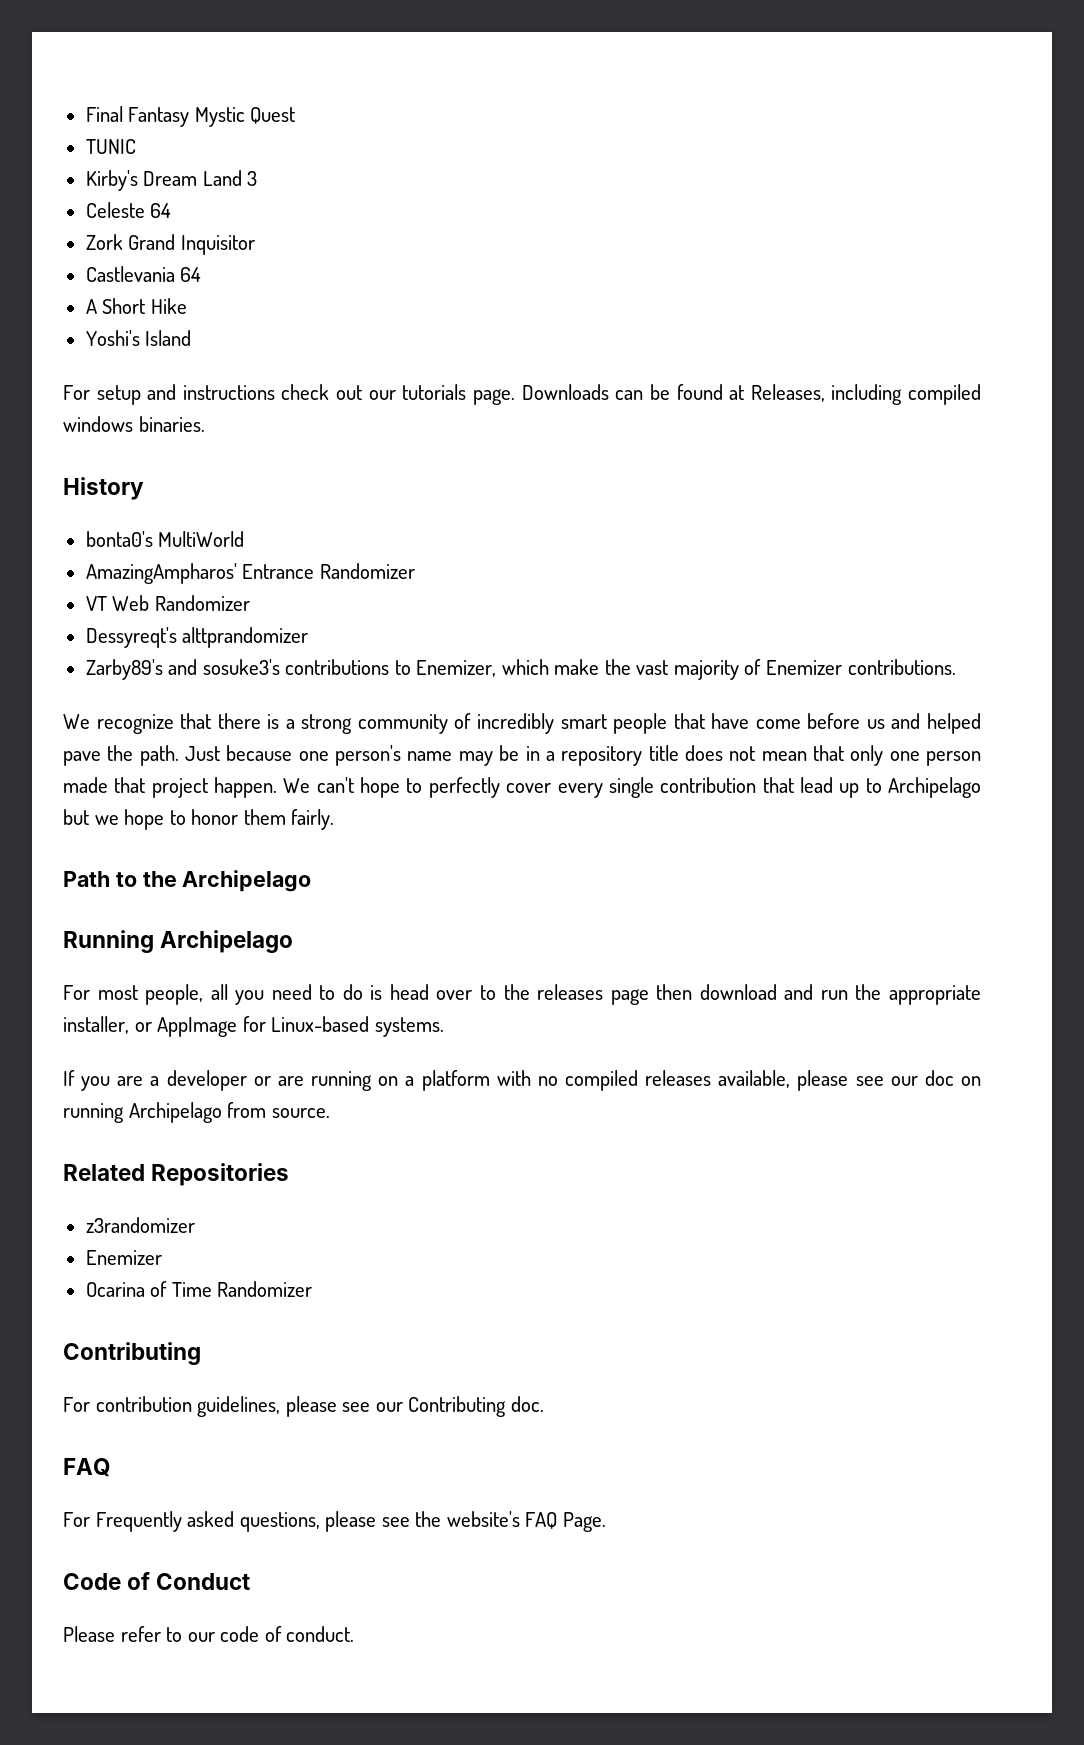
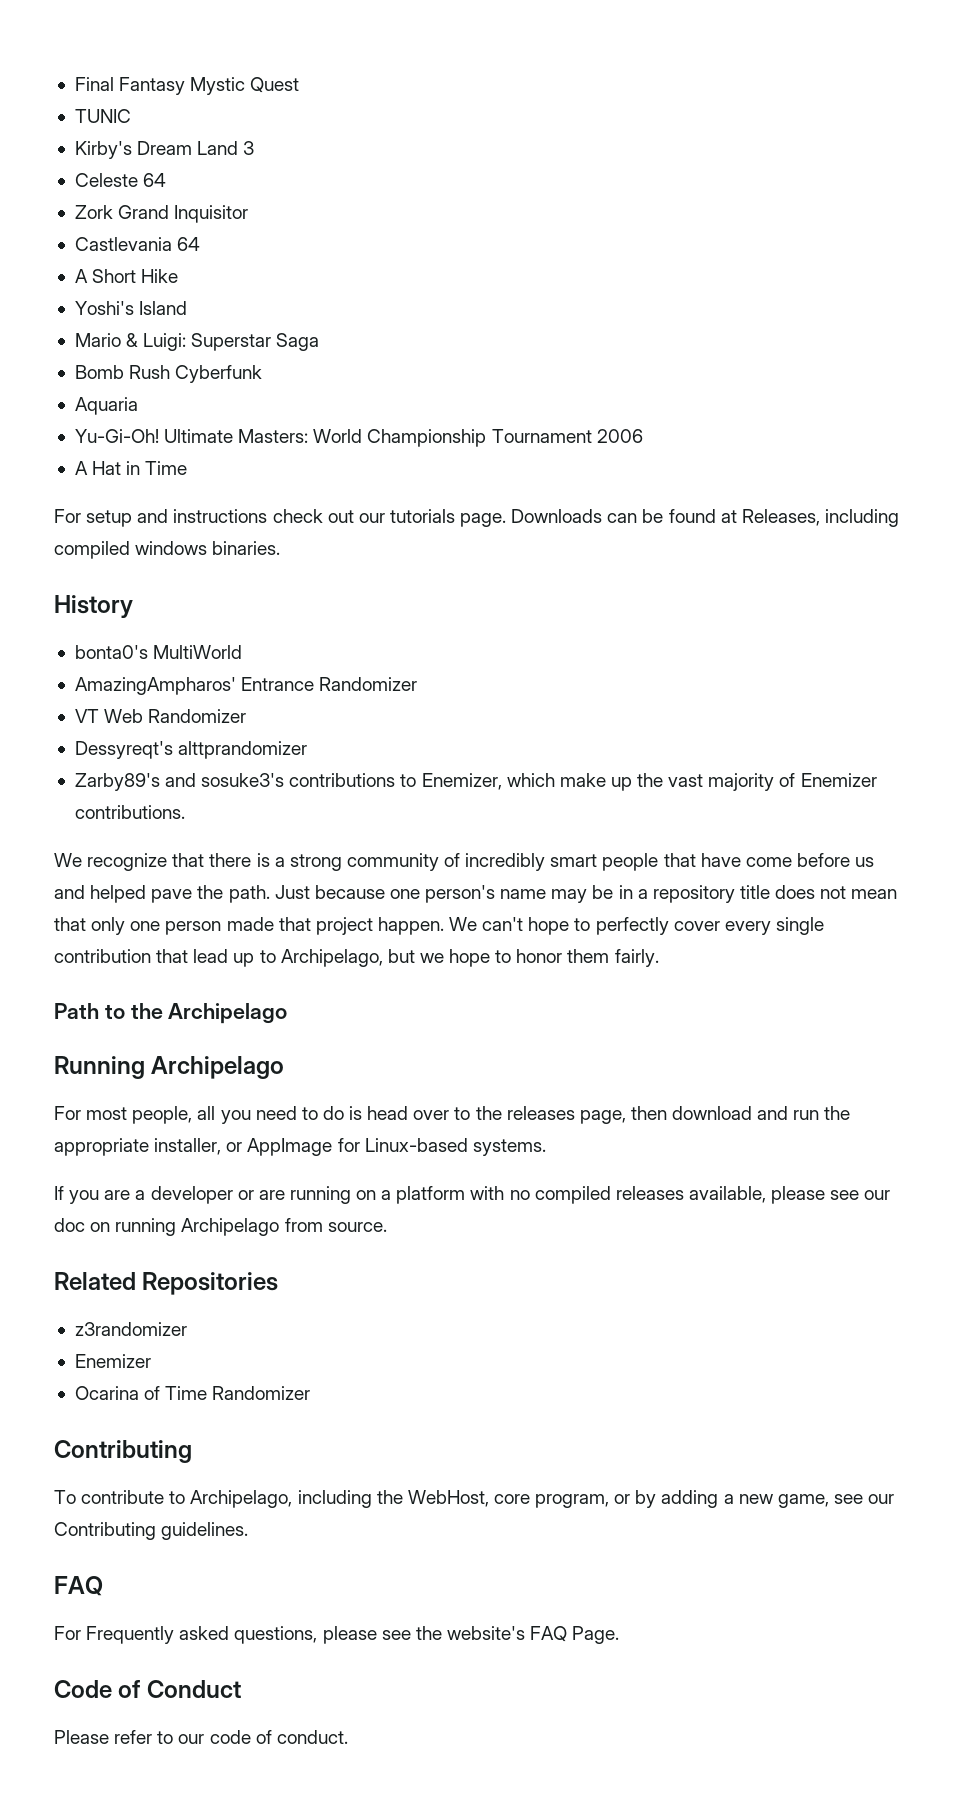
+ Mario & Luigi: Superstar Saga
+ Bomb Rush Cyberfunk
+ Aquaria
+ Yu-Gi-Oh! Ultimate Masters: World Championship Tournament 2006
+ A Hat in Time
- Zarby89's and sosuke3's contributions to Enemizer, which make the vast majority of Enemizer contributions.
+ Zarby89's and sosuke3's contributions to Enemizer, which make up the vast majority of Enemizer contributions.
- We can't hope to perfectly cover every single contribution that lead up to Archipelago but we hope to honor them fairly.
+ We can't hope to perfectly cover every single contribution that lead up to Archipelago, but we hope to honor them fairly.
- For most people, all you need to do is head over to the releases page then download and run the appropriate installer, or AppImage for Linux-based systems.
+ For most people, all you need to do is head over to the releases page, then download and run the appropriate installer, or AppImage for Linux-based systems.
- For contribution guidelines, please see our Contributing doc.
+ To contribute to Archipelago, including the WebHost, core program, or by adding a new game, see our Contributing guidelines.

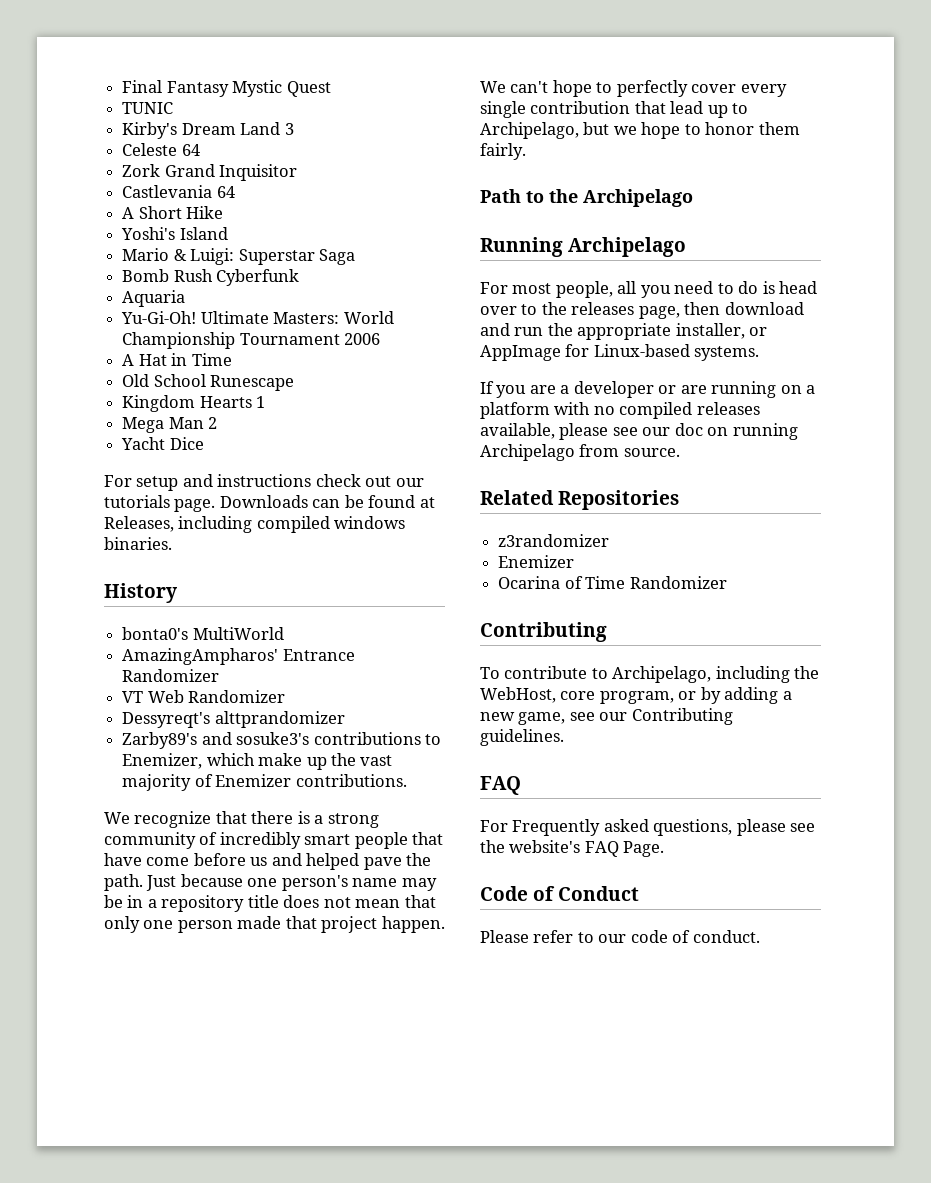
+ Old School Runescape
+ Kingdom Hearts 1
+ Mega Man 2
+ Yacht Dice

